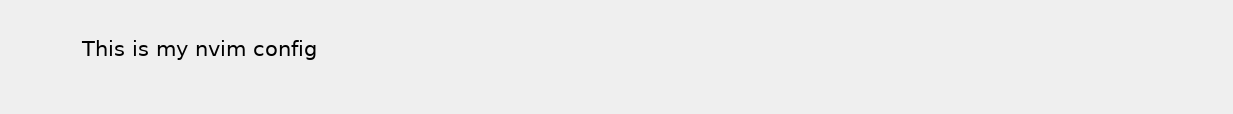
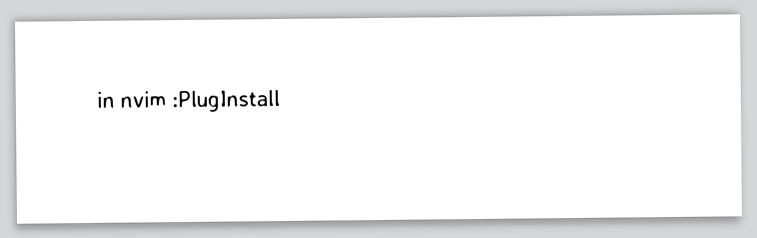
- This is my nvim config
+ in nvim :PlugInstall

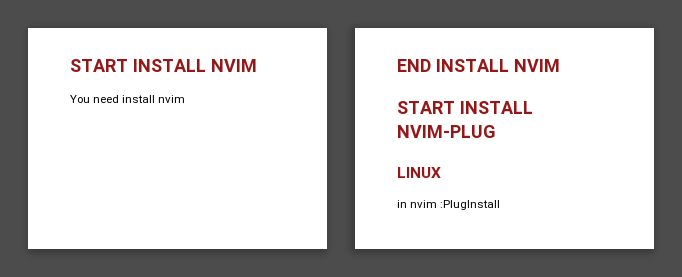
+ START INSTALL NVIM
+ You need install nvim
+ END INSTALL NVIM
+ START INSTALL NVIM-PLUG
+ LINUX

